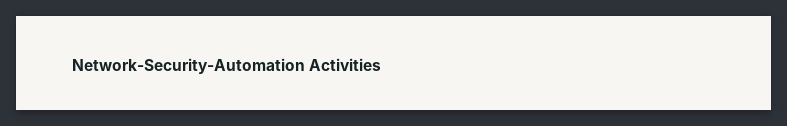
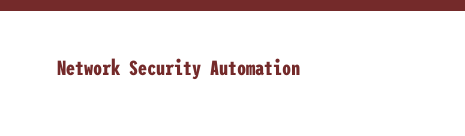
- Network-Security-Automation Activities
+ Network Security Automation

